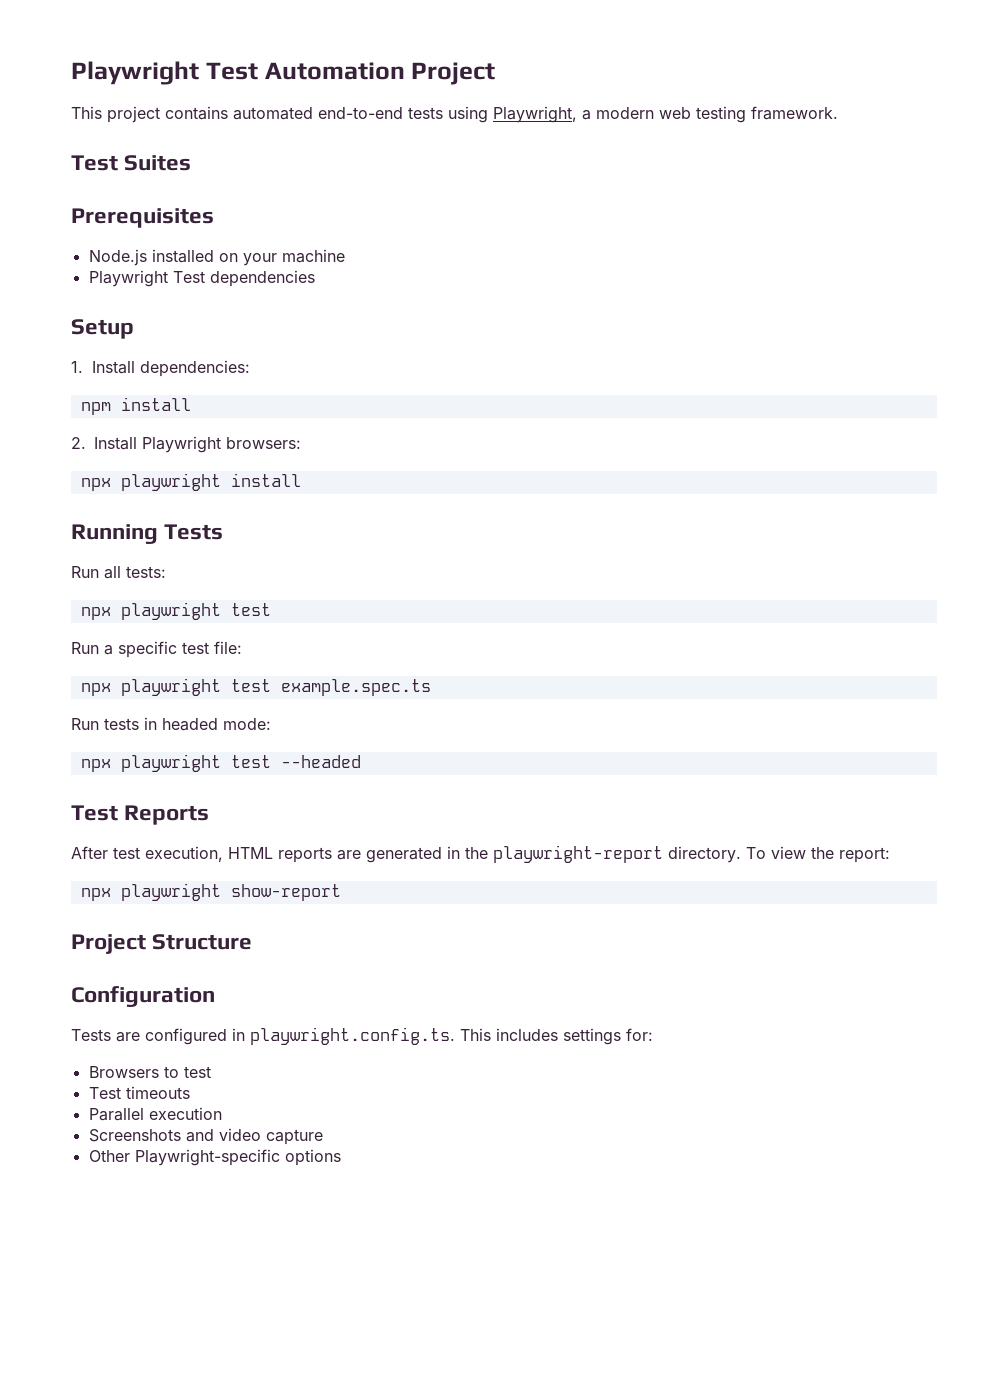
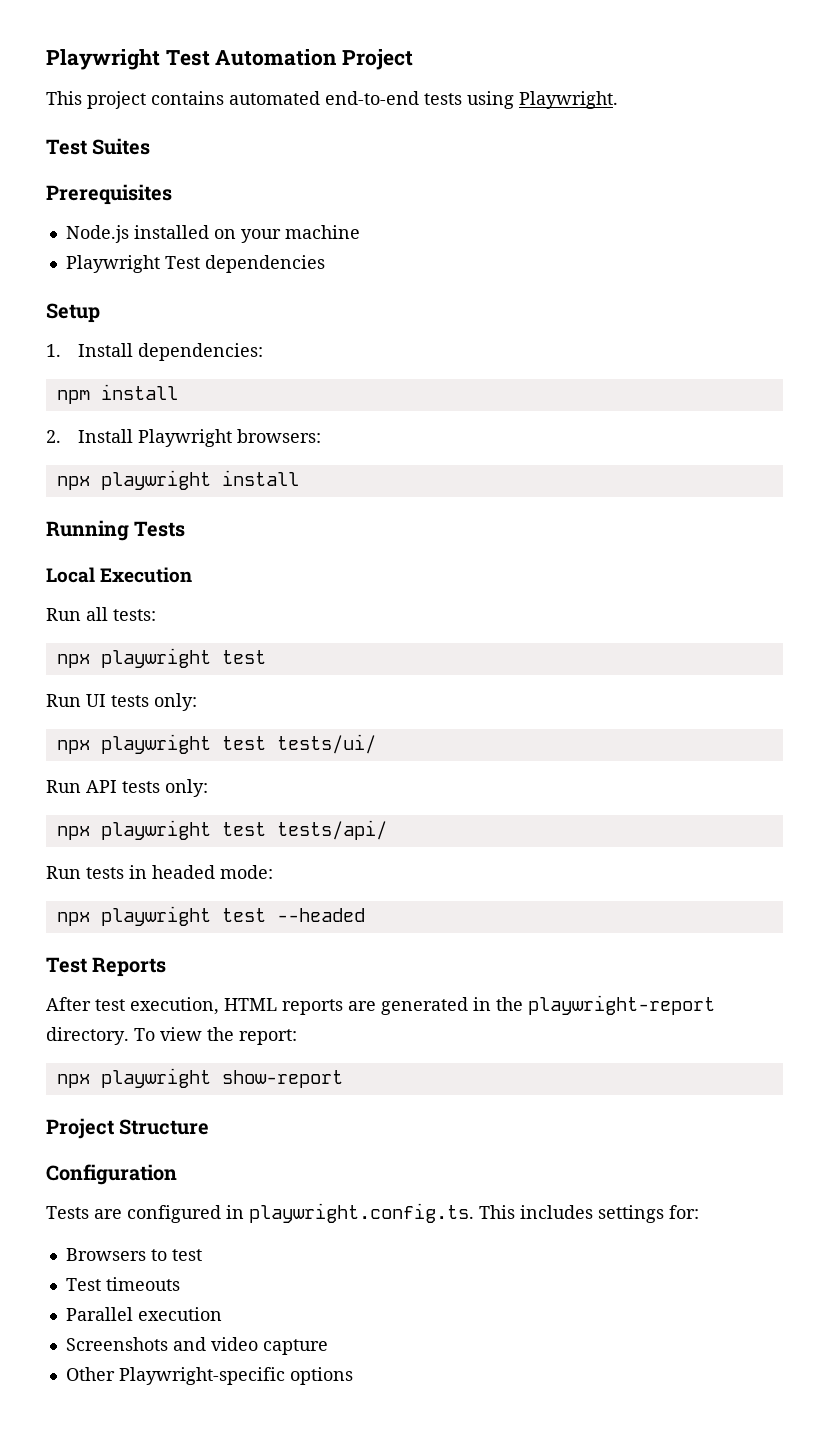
- This project contains automated end-to-end tests using Playwright, a modern web testing framework.
+ This project contains automated end-to-end tests using Playwright.
+ Local Execution
- Run a specific test file:
- npx playwright test example.spec.ts
+ Run UI tests only:
+ npx playwright test tests/ui/
+ Run API tests only:
+ npx playwright test tests/api/

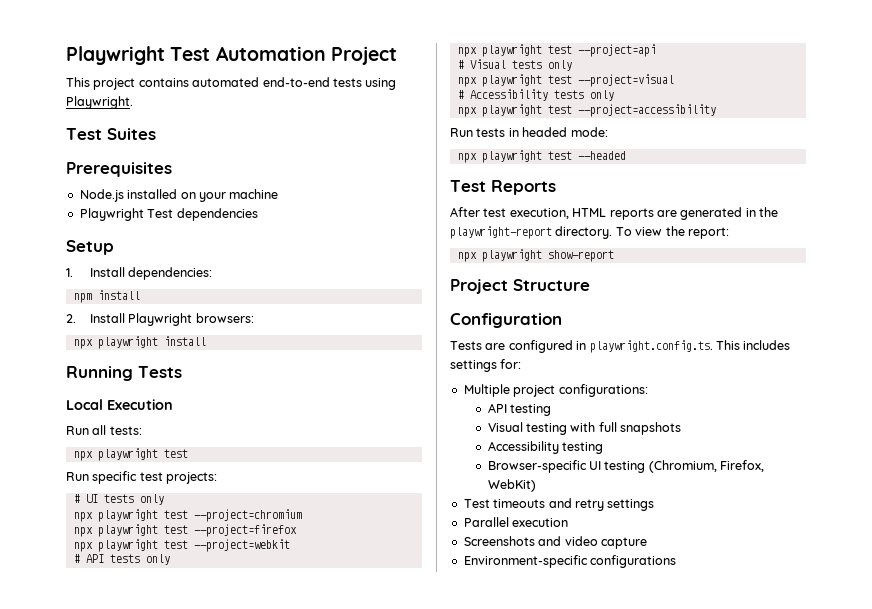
- Run UI tests only:
- npx playwright test tests/ui/
- Run API tests only:
- npx playwright test tests/api/
+ Run specific test projects:
+ # UI tests only
+ npx playwright test --project=chromium
+ npx playwright test --project=firefox
+ npx playwright test --project=webkit
+ # API tests only
+ npx playwright test --project=api
+ # Visual tests only
+ npx playwright test --project=visual
+ # Accessibility tests only
+ npx playwright test --project=accessibility
- Browsers to test
+ Multiple project configurations:
+ API testing
+ Visual testing with full snapshots
+ Accessibility testing
+ Browser-specific UI testing (Chromium, Firefox, WebKit)
- Test timeouts
+ Test timeouts and retry settings
- Other Playwright-specific options
+ Environment-specific configurations

